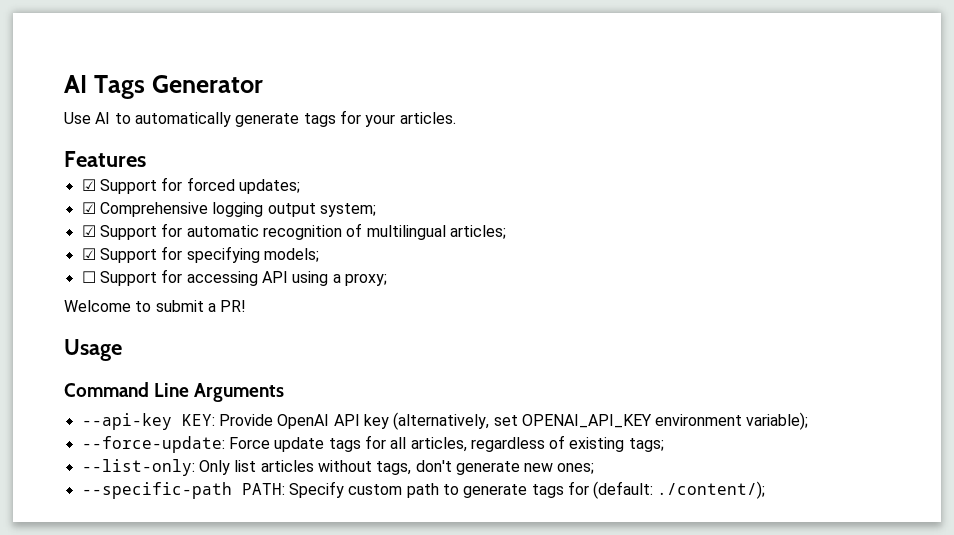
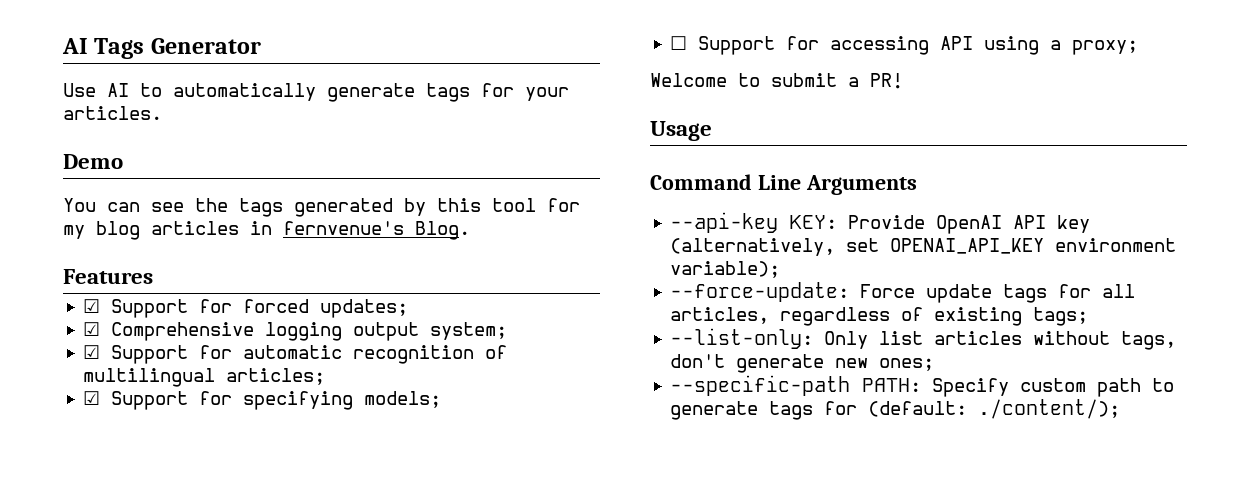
+ Demo
+ You can see the tags generated by this tool for my blog articles in fernvenue's Blog.

